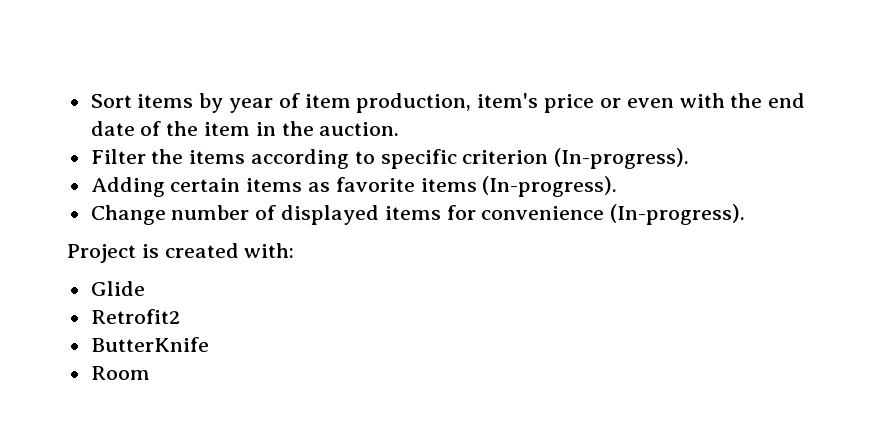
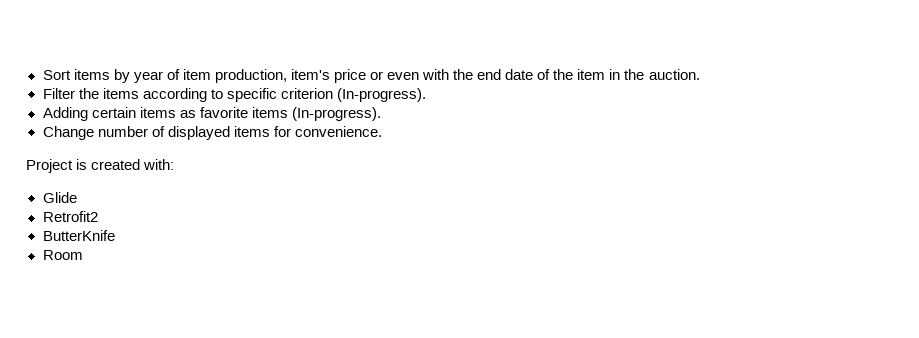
- Change number of displayed items for convenience (In-progress).
+ Change number of displayed items for convenience.

